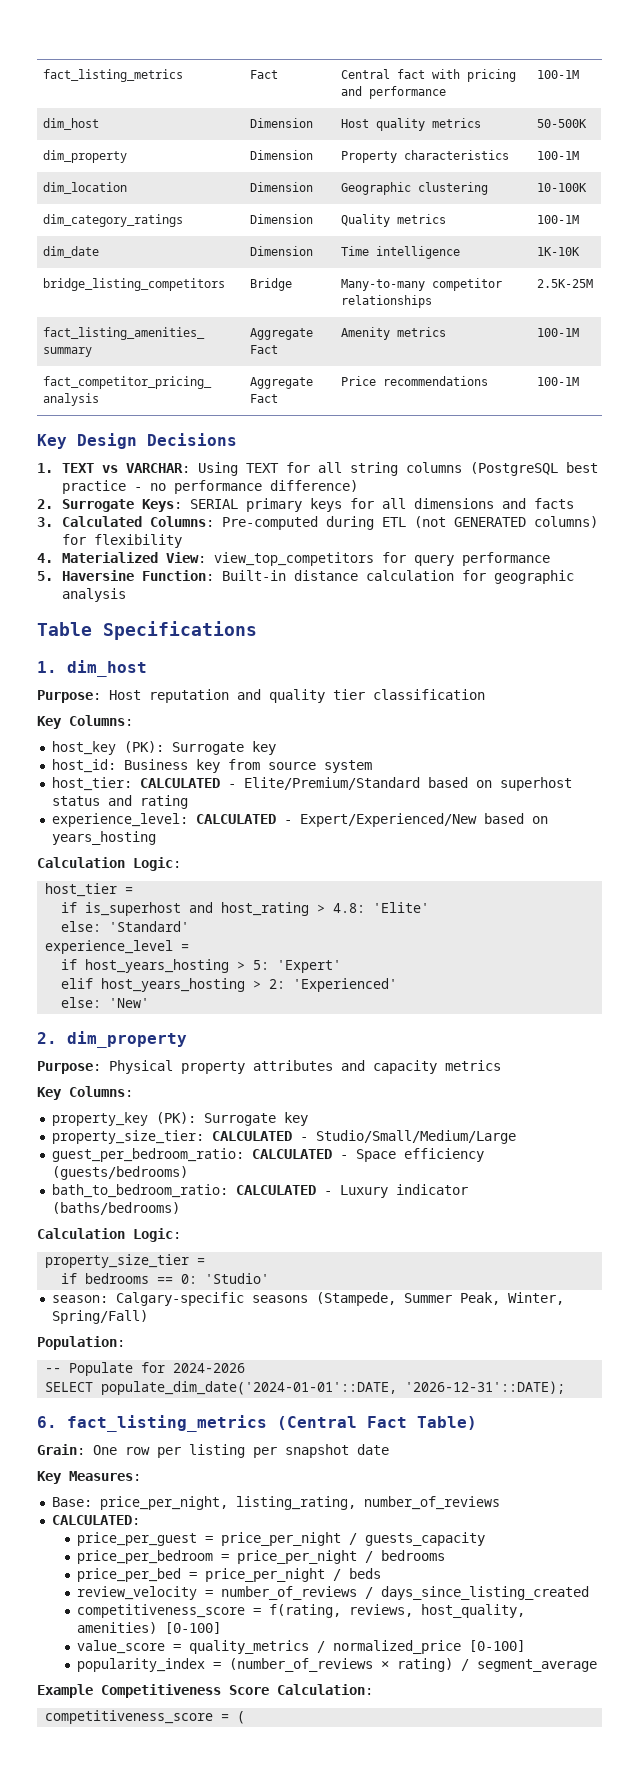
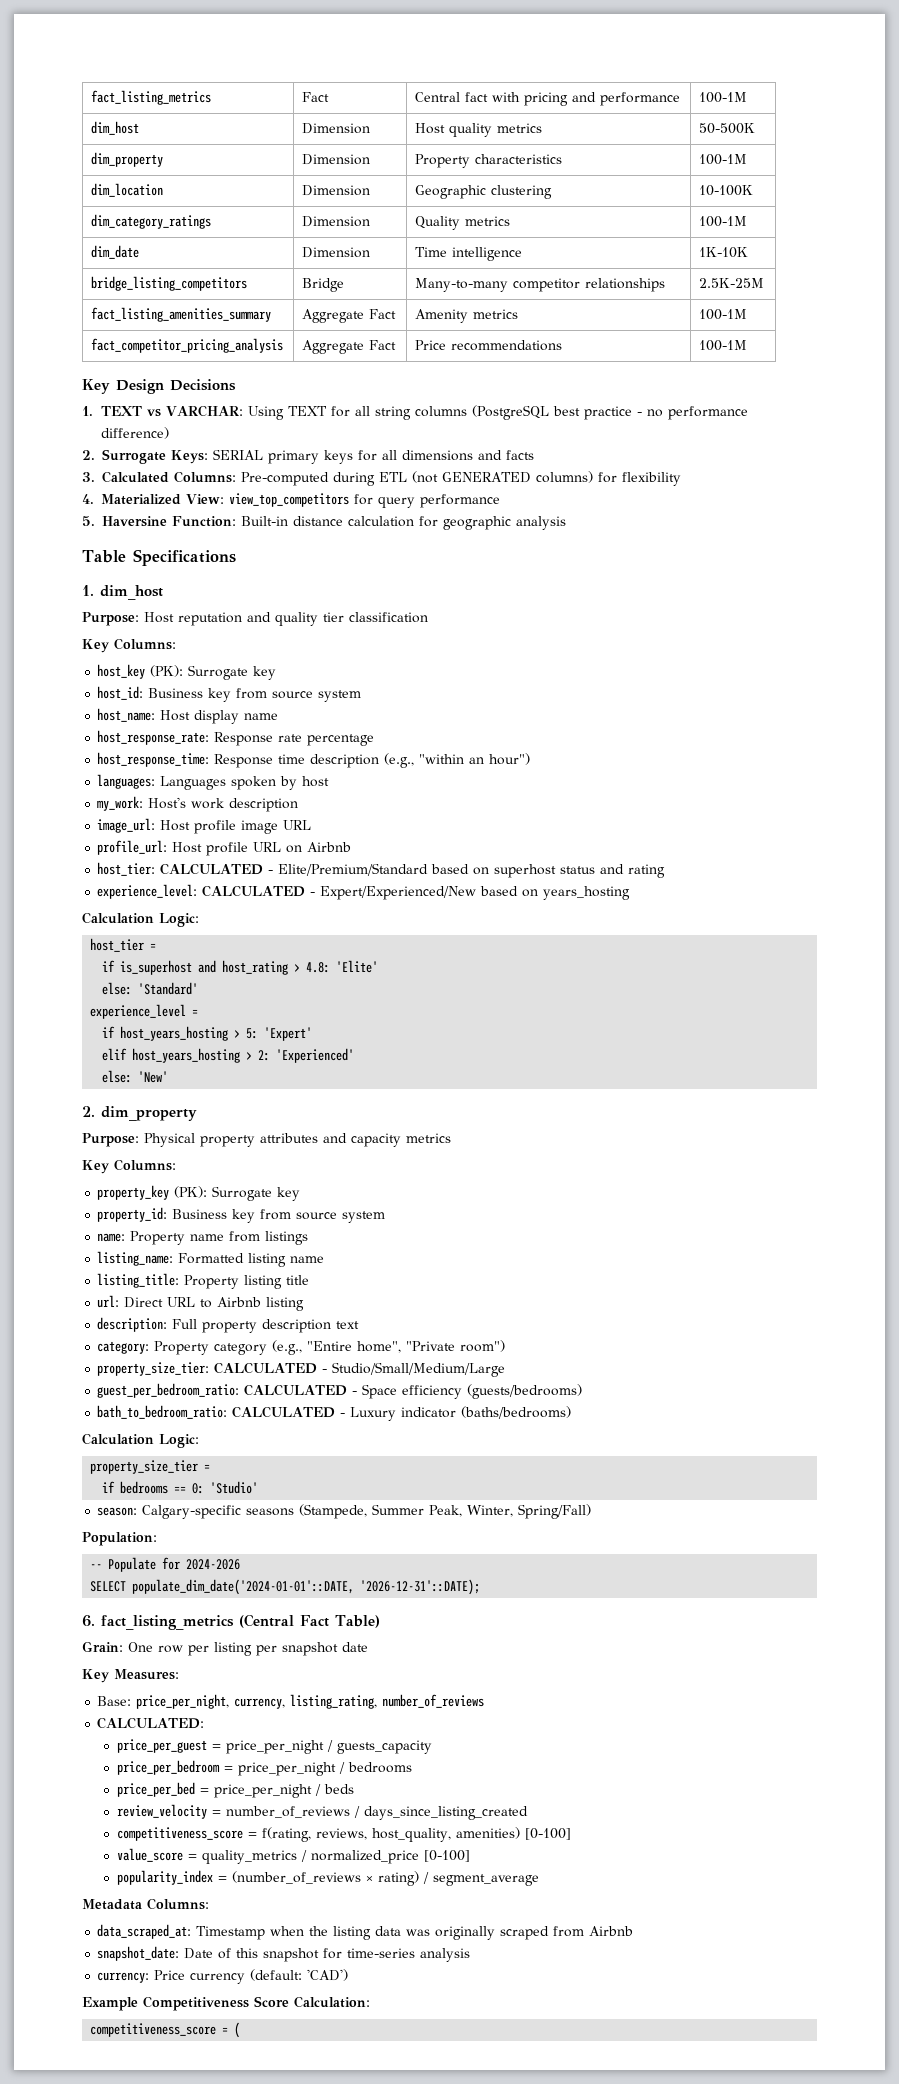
+ host_name: Host display name
+ host_response_rate: Response rate percentage
+ host_response_time: Response time description (e.g., "within an hour")
+ languages: Languages spoken by host
+ my_work: Host's work description
+ image_url: Host profile image URL
+ profile_url: Host profile URL on Airbnb
+ property_id: Business key from source system
+ name: Property name from listings
+ listing_name: Formatted listing name
+ listing_title: Property listing title
+ url: Direct URL to Airbnb listing
+ description: Full property description text
+ category: Property category (e.g., "Entire home", "Private room")
- Base: price_per_night, listing_rating, number_of_reviews
+ Base: price_per_night, currency, listing_rating, number_of_reviews
+ Metadata Columns:
+ data_scraped_at: Timestamp when the listing data was originally scraped from Airbnb
+ snapshot_date: Date of this snapshot for time-series analysis
+ currency: Price currency (default: 'CAD')

